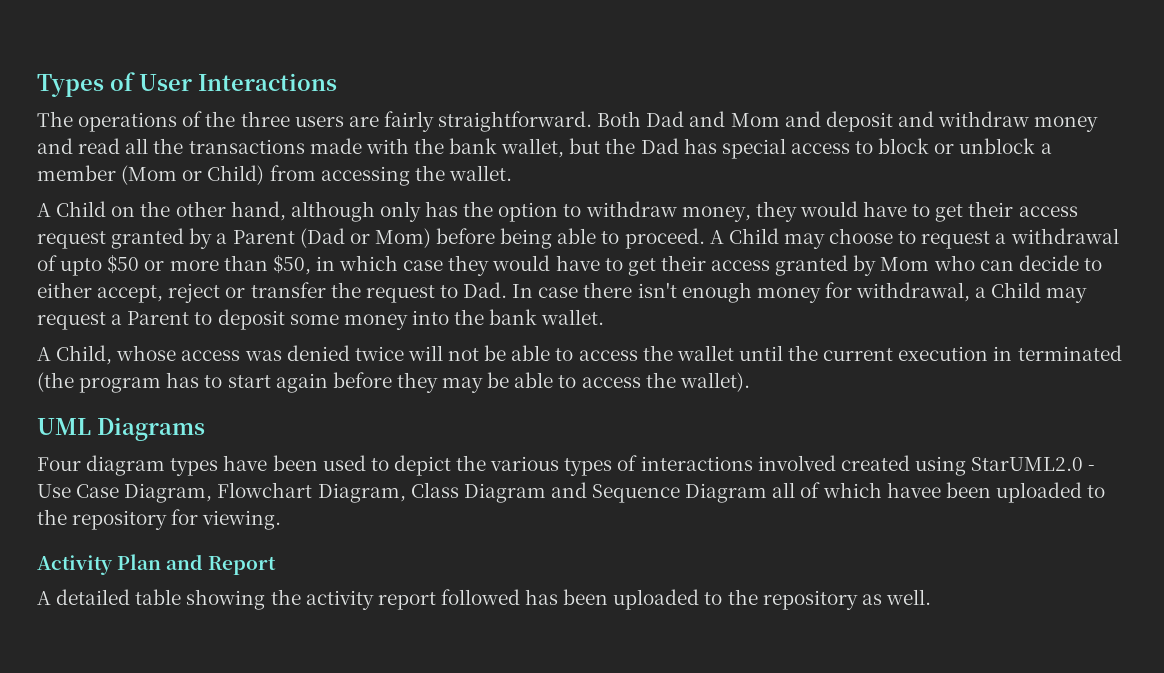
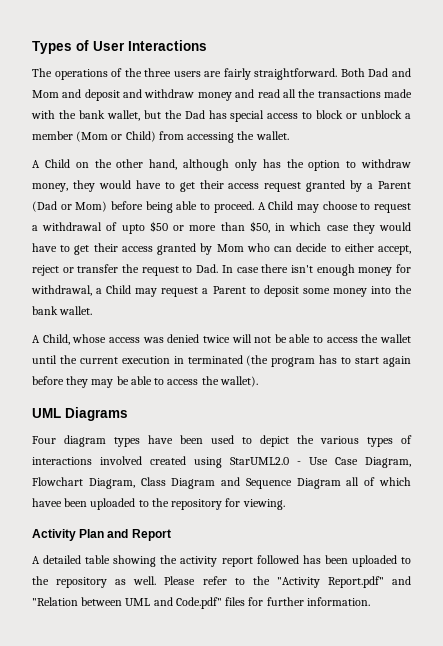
+ Please refer to the "Activity Report.pdf" and "Relation between UML and Code.pdf" files for further information.

